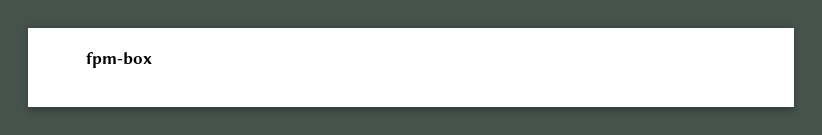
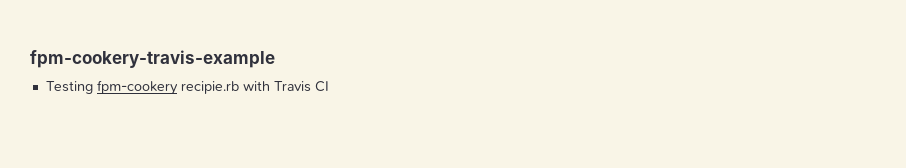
- fpm-box
+ fpm-cookery-travis-example
+ Testing fpm-cookery recipie.rb with Travis CI

